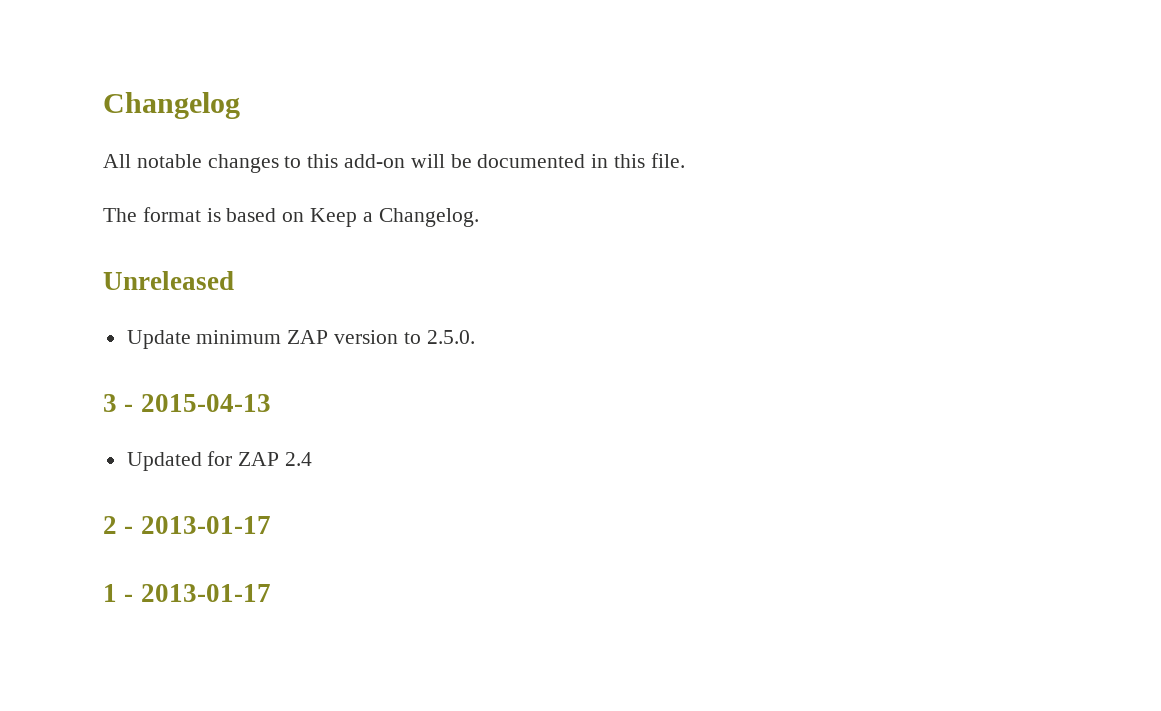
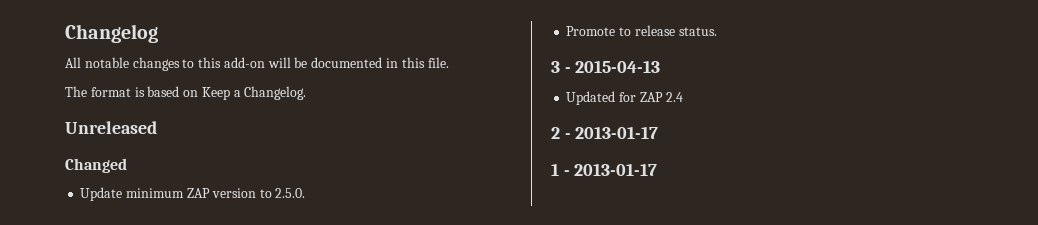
+ Changed
+ Promote to release status.

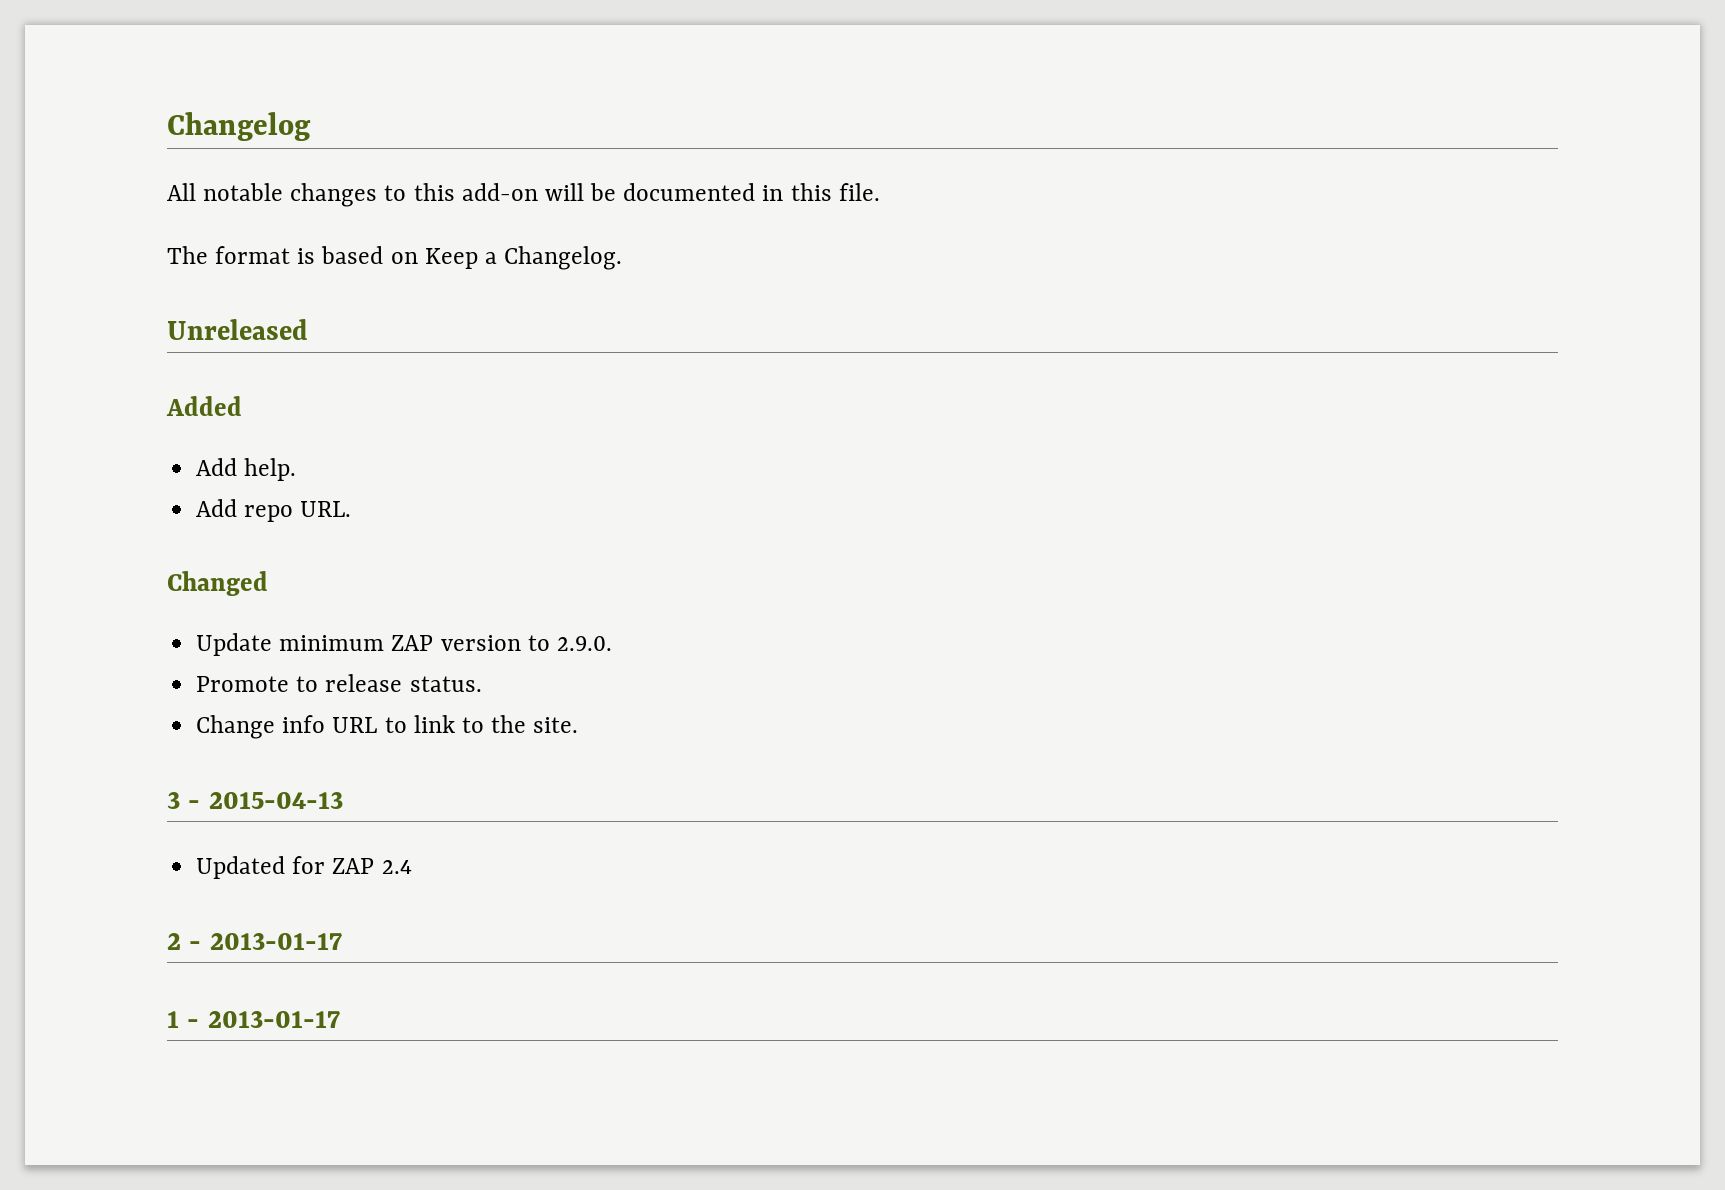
+ Added
+ Add help.
+ Add repo URL.
- Update minimum ZAP version to 2.5.0.
+ Update minimum ZAP version to 2.9.0.
+ Change info URL to link to the site.

